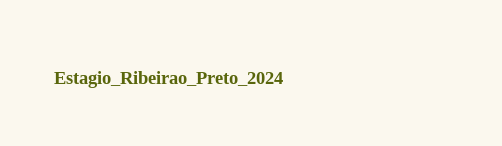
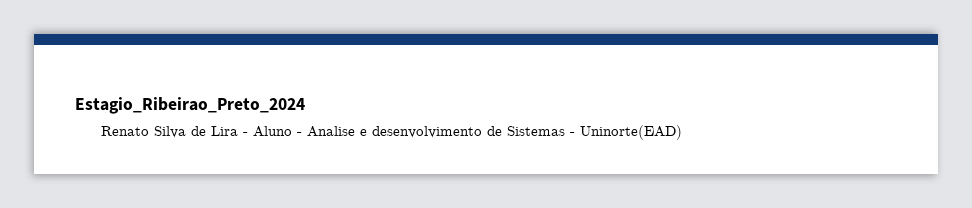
+ Renato Silva de Lira - Aluno - Analise e desenvolvimento de Sistemas - Uninorte(EAD)

